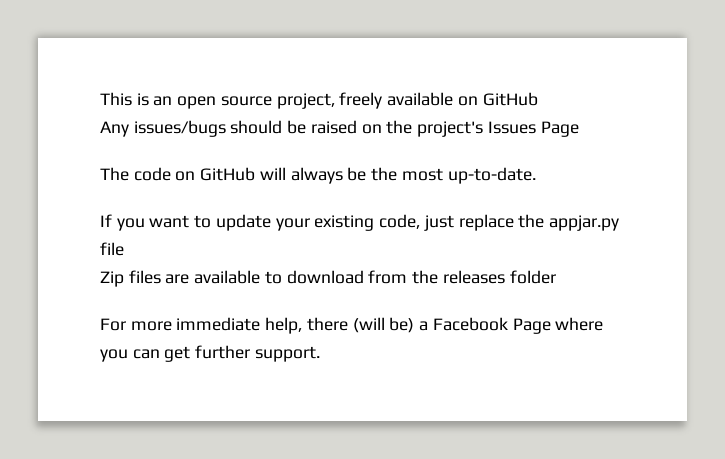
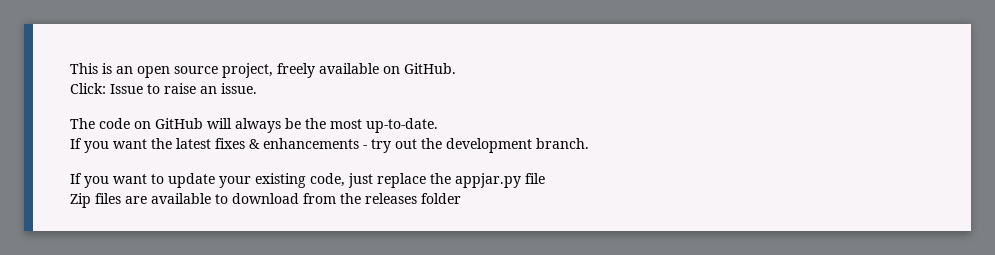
- This is an open source project, freely available on GitHub
- Any issues/bugs should be raised on the project's Issues Page
+ This is an open source project, freely available on GitHub.
+ Click: Issue to raise an issue.
+ If you want the latest fixes & enhancements - try out the development branch.
- For more immediate help, there (will be) a Facebook Page where you can get further support.

